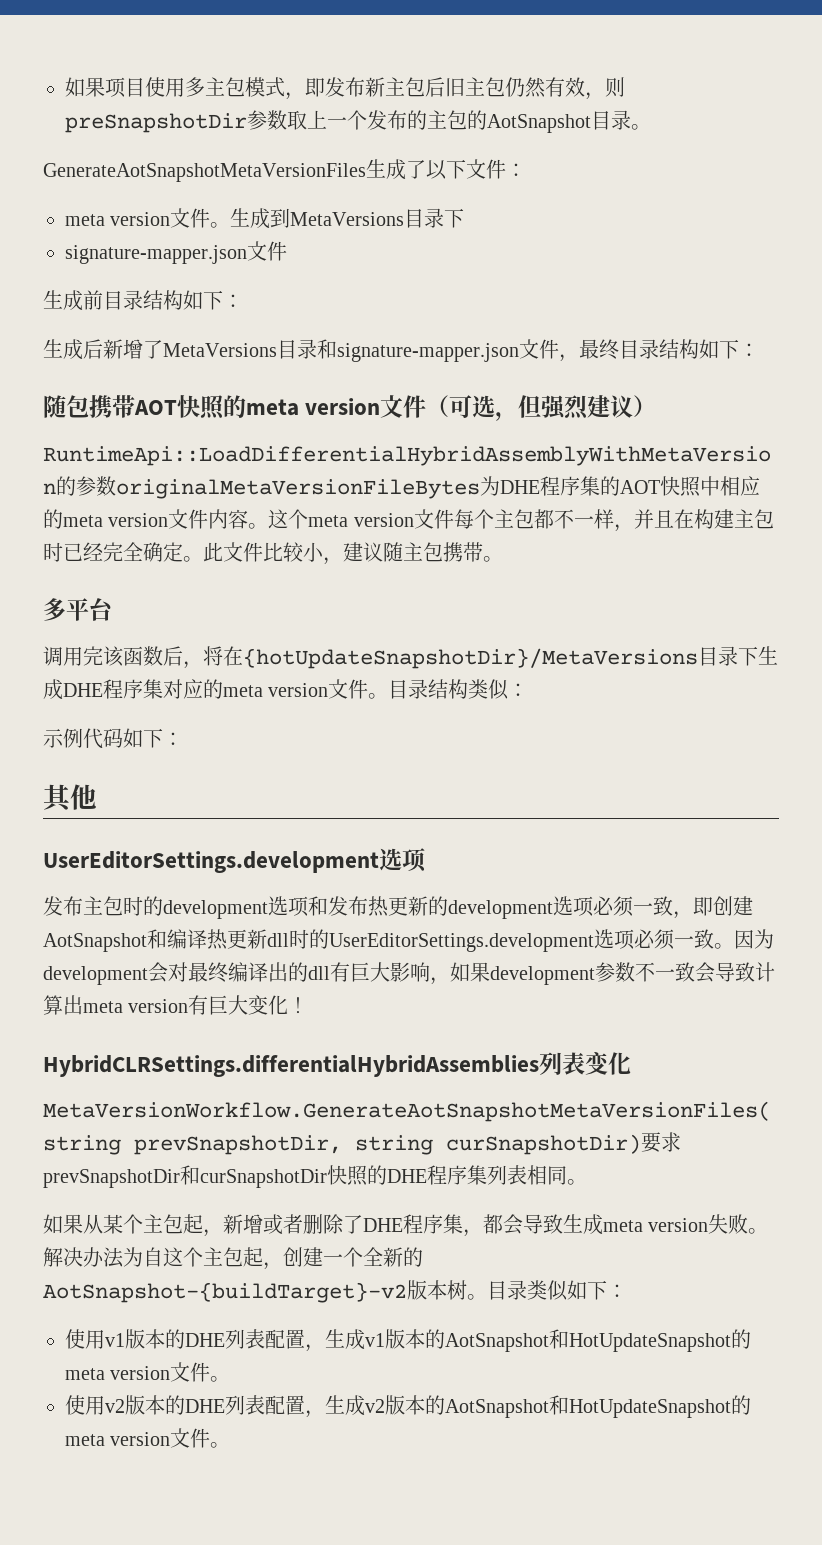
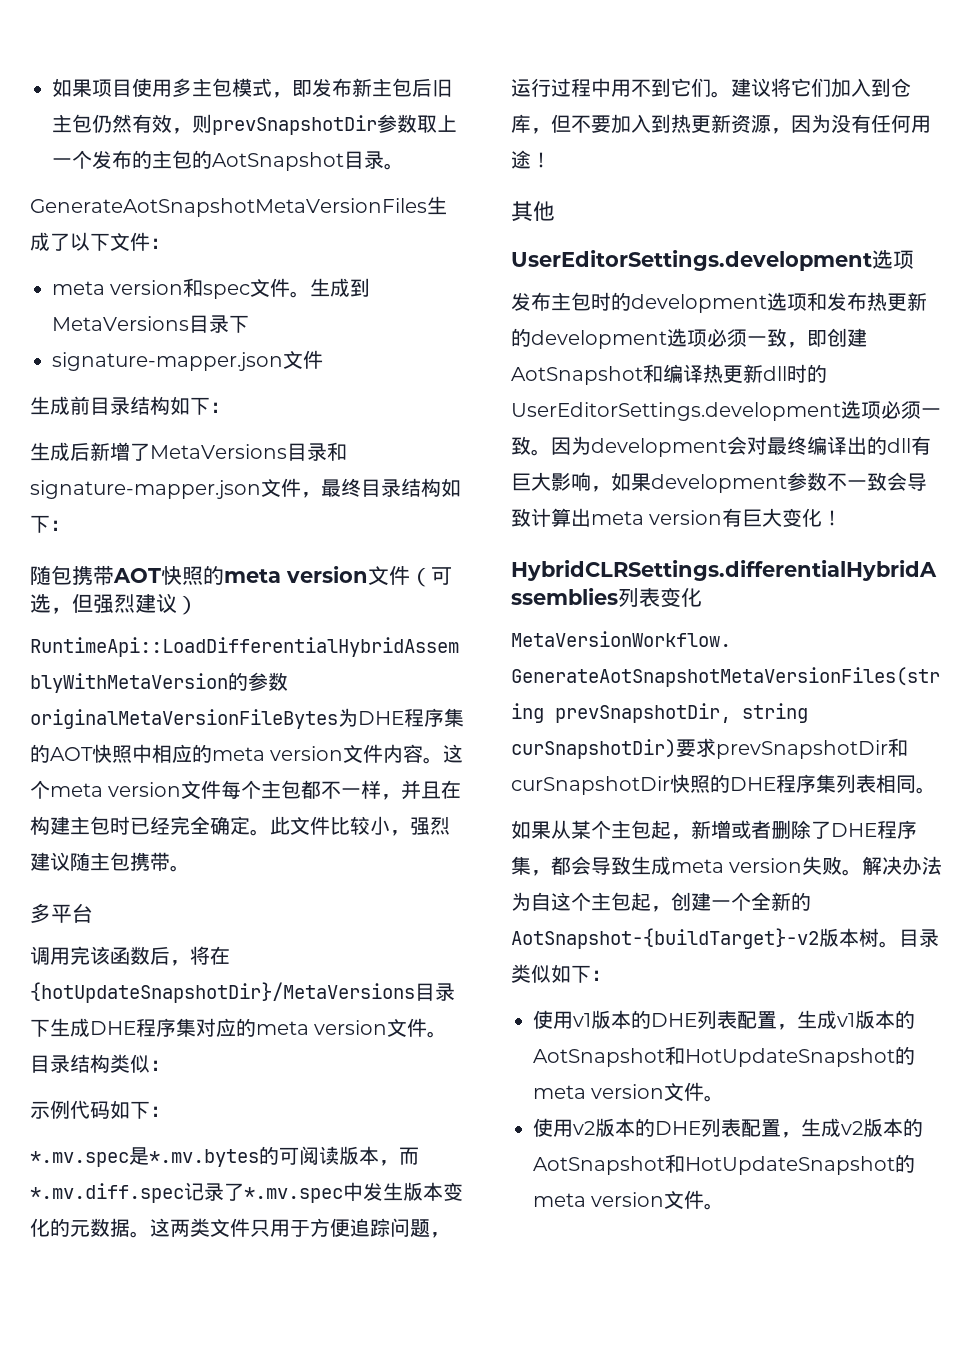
- 如果项目使用多主包模式，即发布新主包后旧主包仍然有效，则preSnapshotDir参数取上一个发布的主包的AotSnapshot目录。
+ 如果项目使用多主包模式，即发布新主包后旧主包仍然有效，则prevSnapshotDir参数取上一个发布的主包的AotSnapshot目录。
  GenerateAotSnapshotMetaVersionFiles生成了以下文件：
- meta version文件。
+ meta version和spec文件。
- 此文件比较小，建议随主包携带。
+ 此文件比较小，强烈建议随主包携带。
+ *.mv.spec是*.mv.bytes的可阅读版本，而*.mv.diff.spec记录了*.mv.spec中发生版本变化的元数据。这两类文件只用于方便追踪问题，运行过程中用不到它们。建议将它们加入到仓库，但不要加入到热更新资源，因为没有任何用途！

